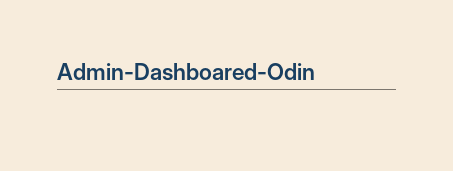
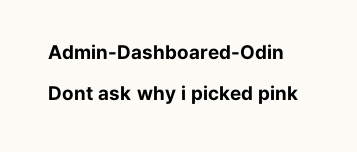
+ Dont ask why i picked pink

